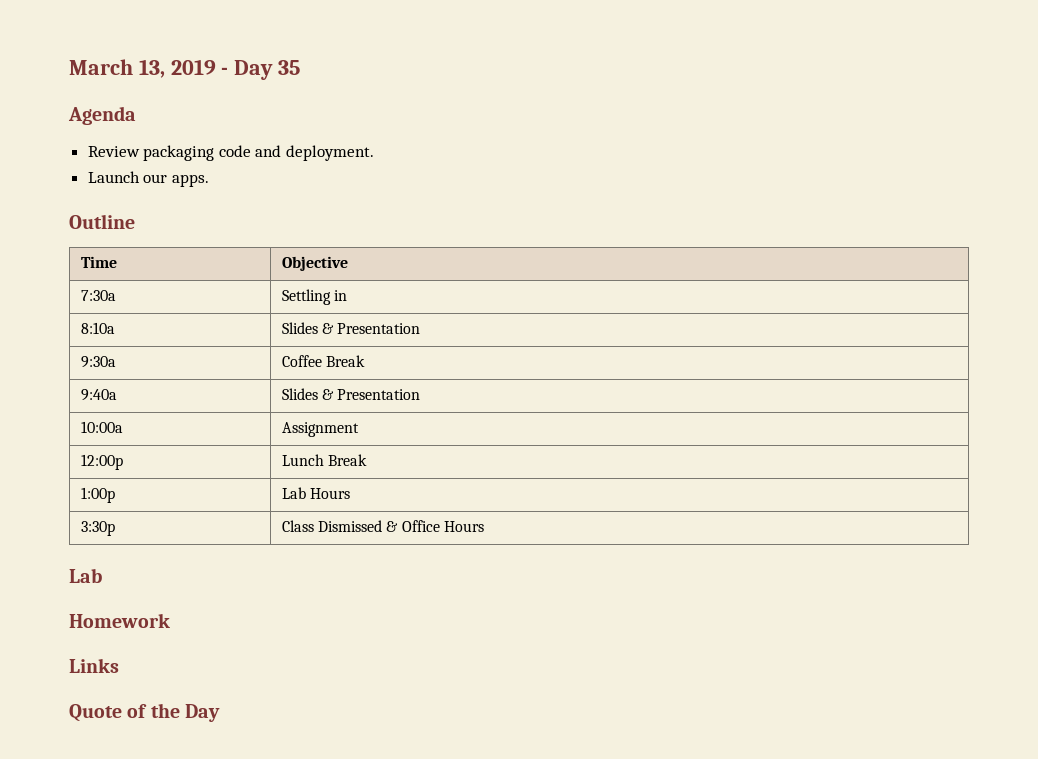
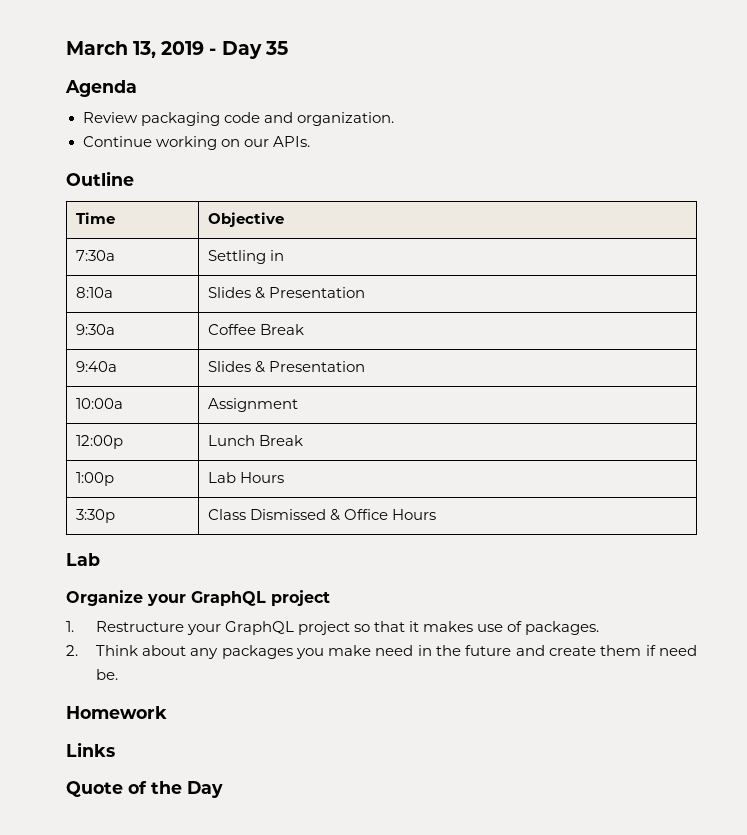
- Review packaging code and deployment.
- Launch our apps.
+ Review packaging code and organization.
+ Continue working on our APIs.
+ Organize your GraphQL project
+ 1. Restructure your GraphQL project so that it makes use of packages.
+ 2. Think about any packages you make need in the future and create them if need be.

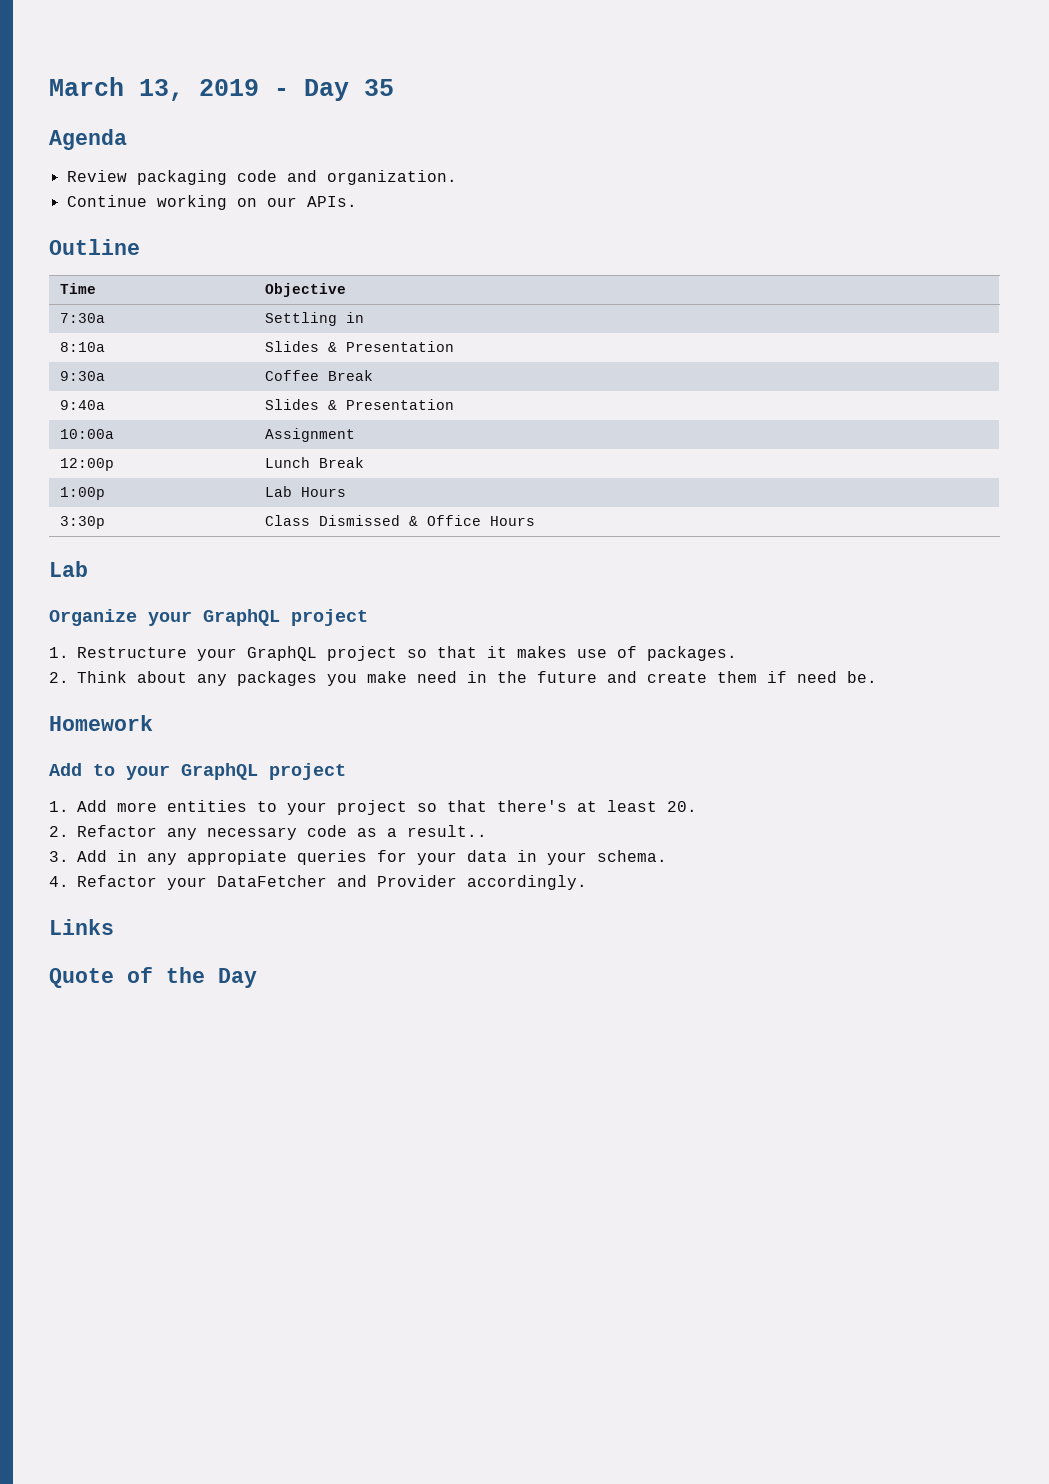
+ Add to your GraphQL project
+ 1. Add more entities to your project so that there's at least 20.
+ 2. Refactor any necessary code as a result..
+ 3. Add in any appropiate queries for your data in your schema.
+ 4. Refactor your DataFetcher and Provider accordingly.

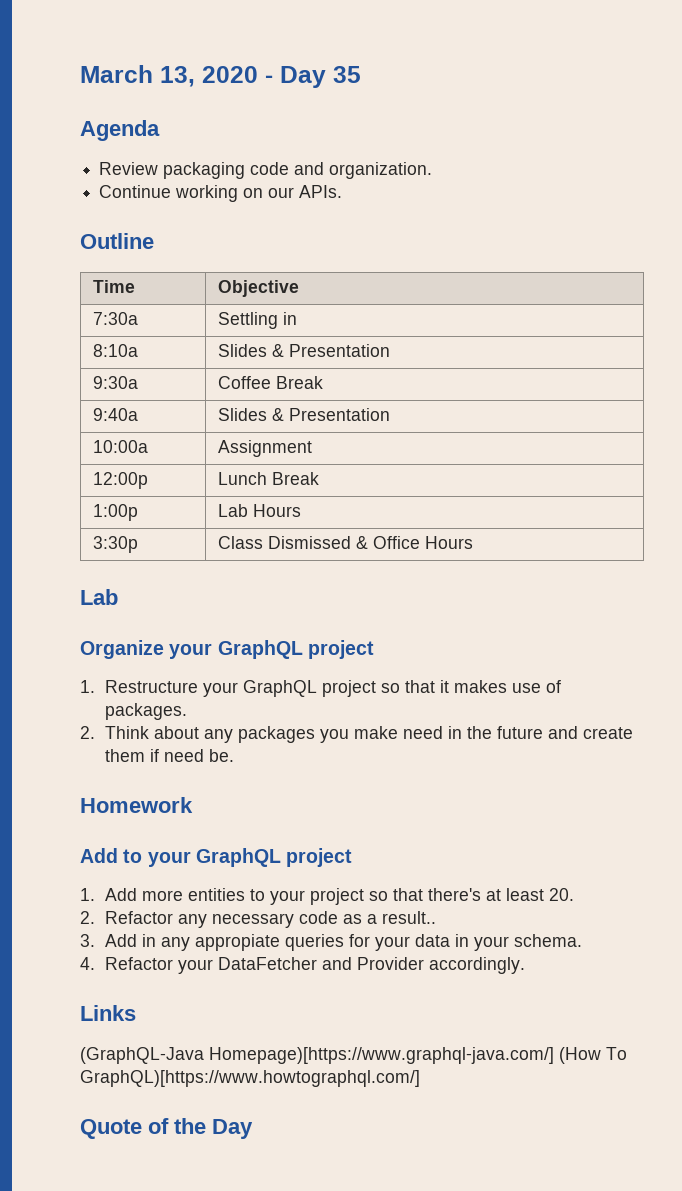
- March 13, 2019 - Day 35
+ March 13, 2020 - Day 35
+ (GraphQL-Java Homepage)[https://www.graphql-java.com/] (How To GraphQL)[https://www.howtographql.com/]

